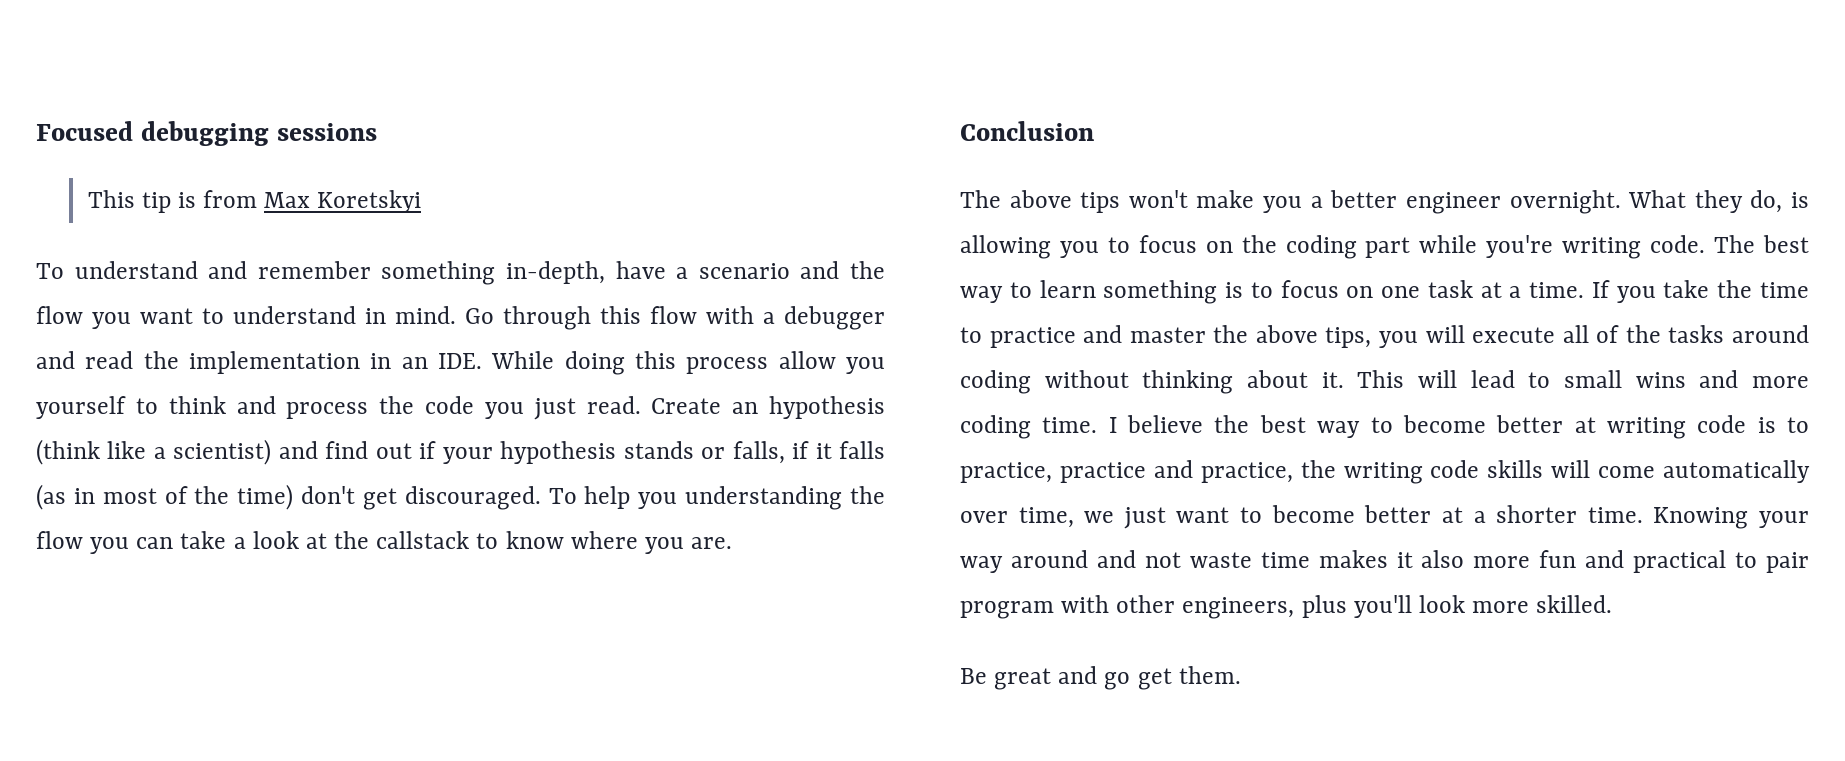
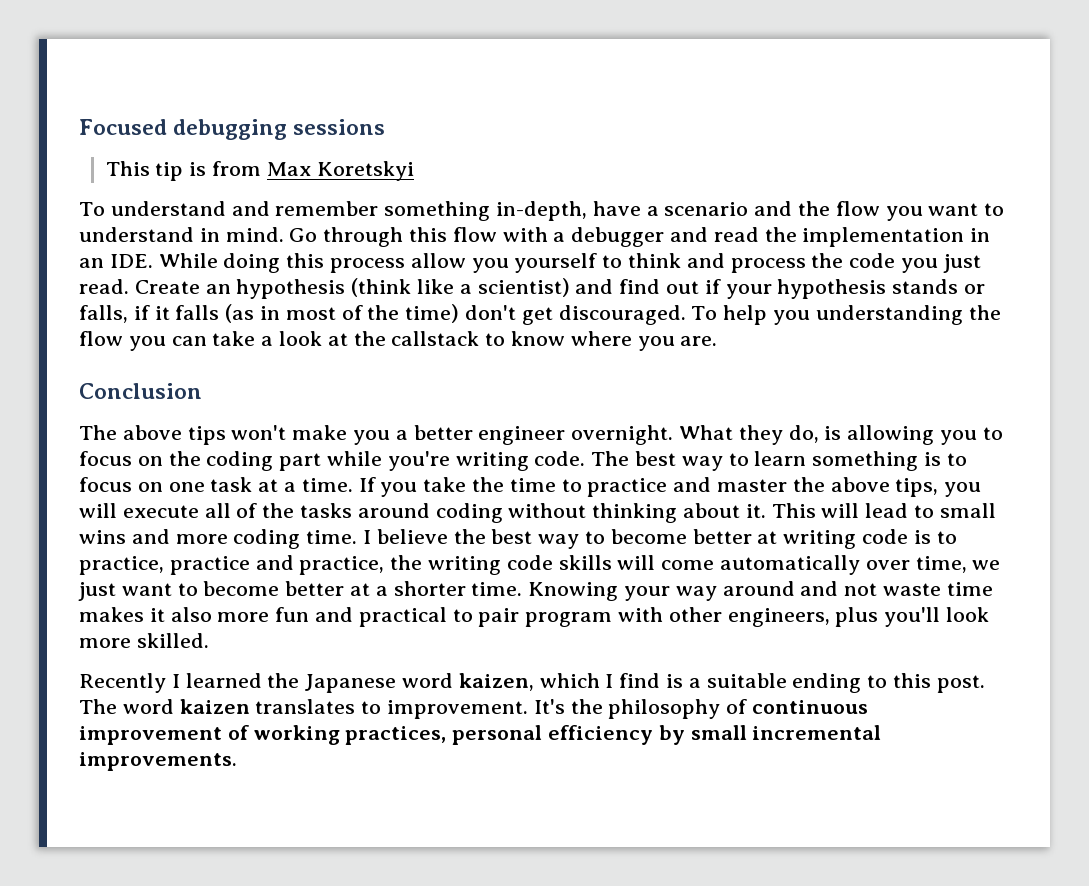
- Be great and go get them.
+ Recently I learned the Japanese word kaizen, which I find is a suitable ending to this post. The word kaizen translates to improvement. It's the philosophy of continuous improvement of working practices, personal efficiency by small incremental improvements.

